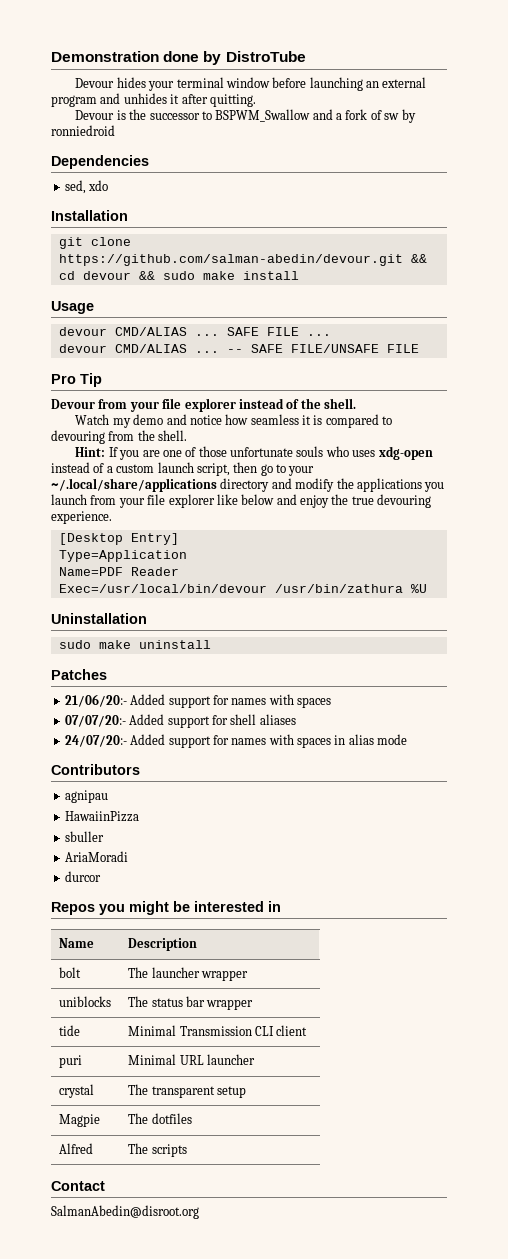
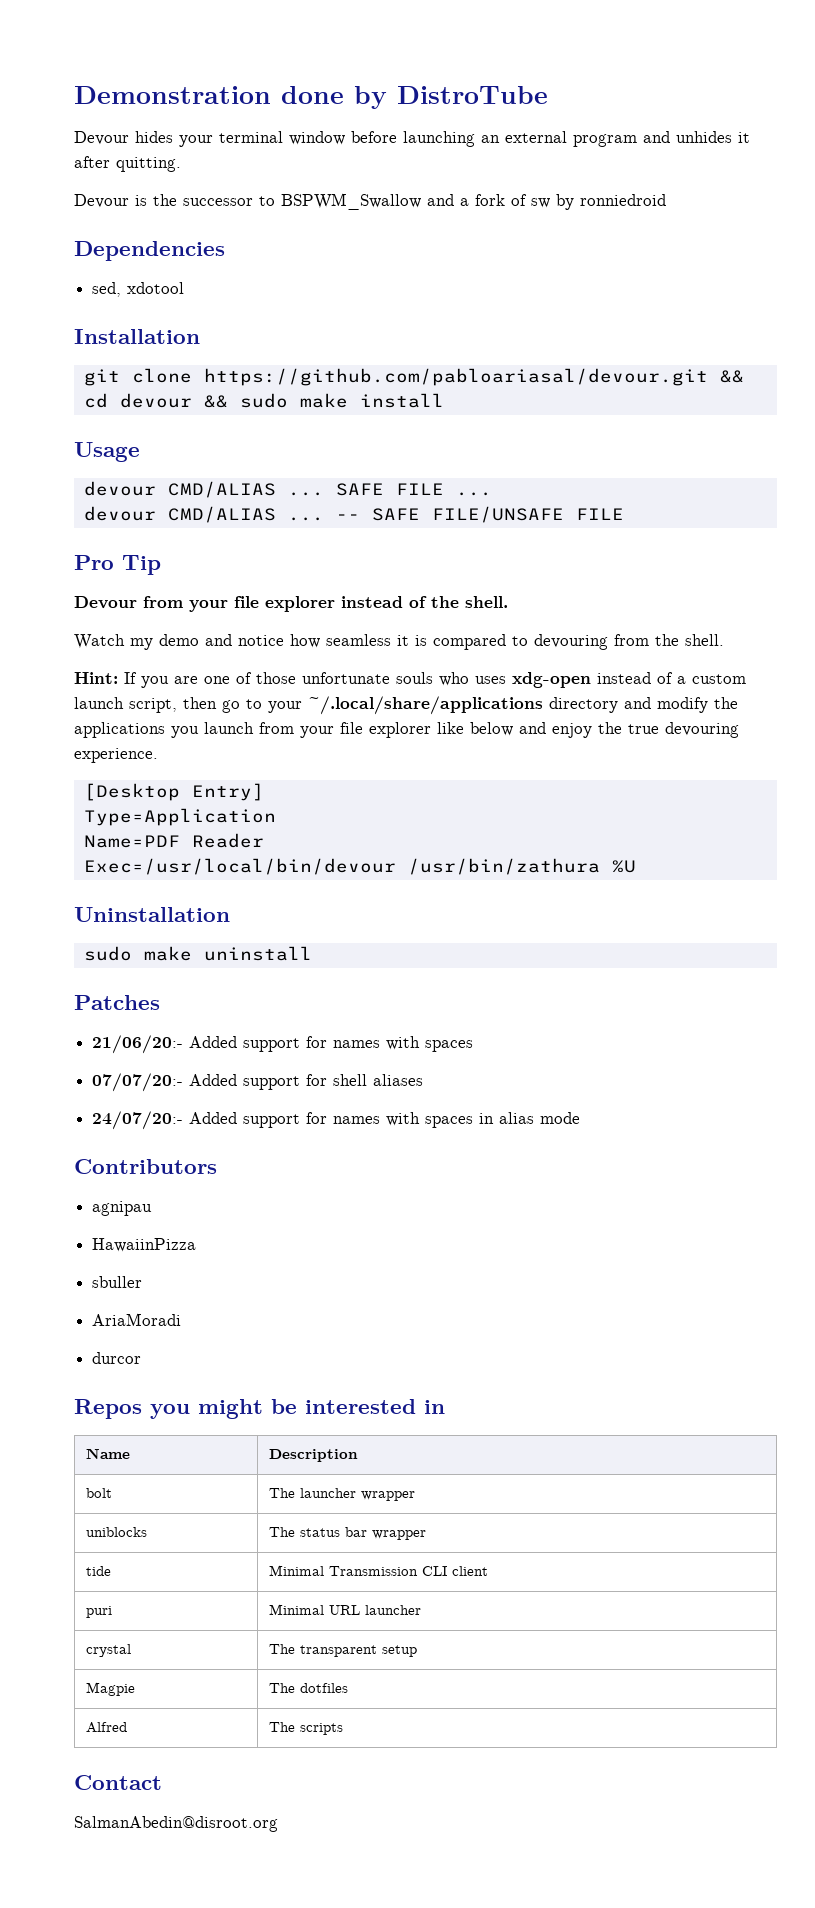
- sed, xdo
+ sed, xdotool
- git clone https://github.com/salman-abedin/devour.git && cd devour && sudo make install
+ git clone https://github.com/pabloariasal/devour.git && cd devour && sudo make install

